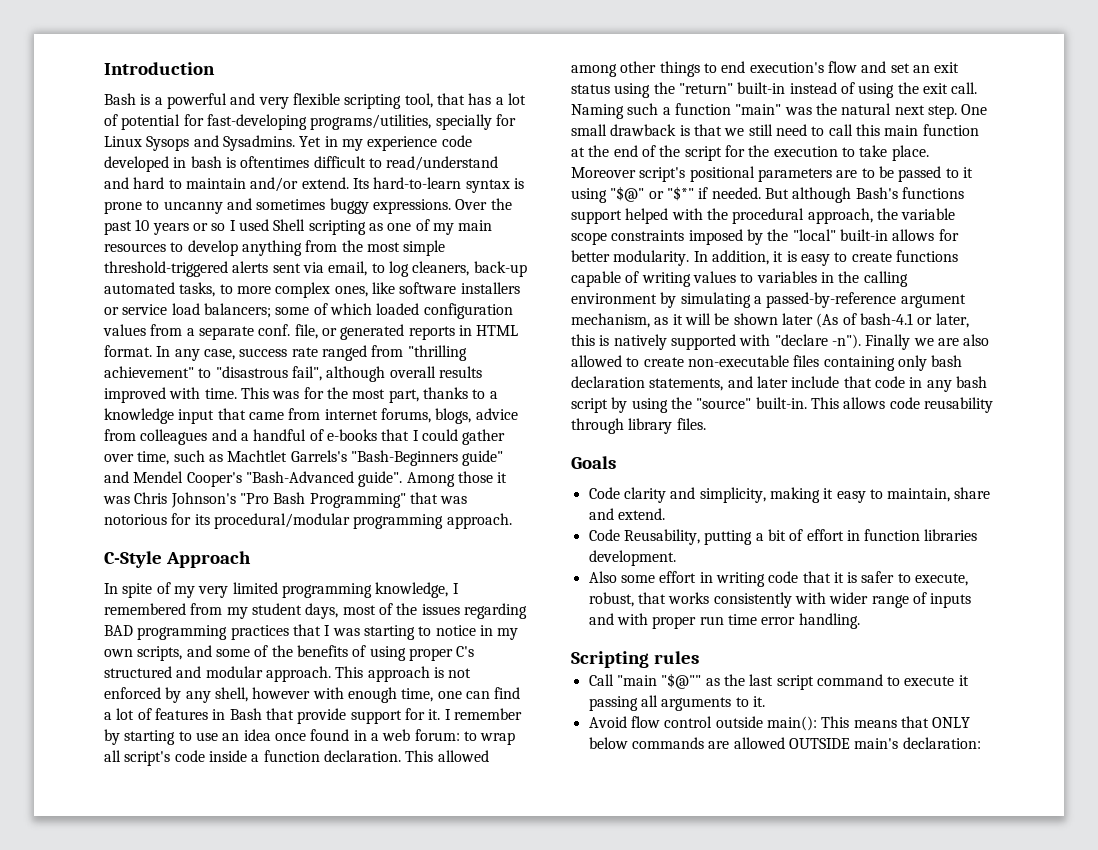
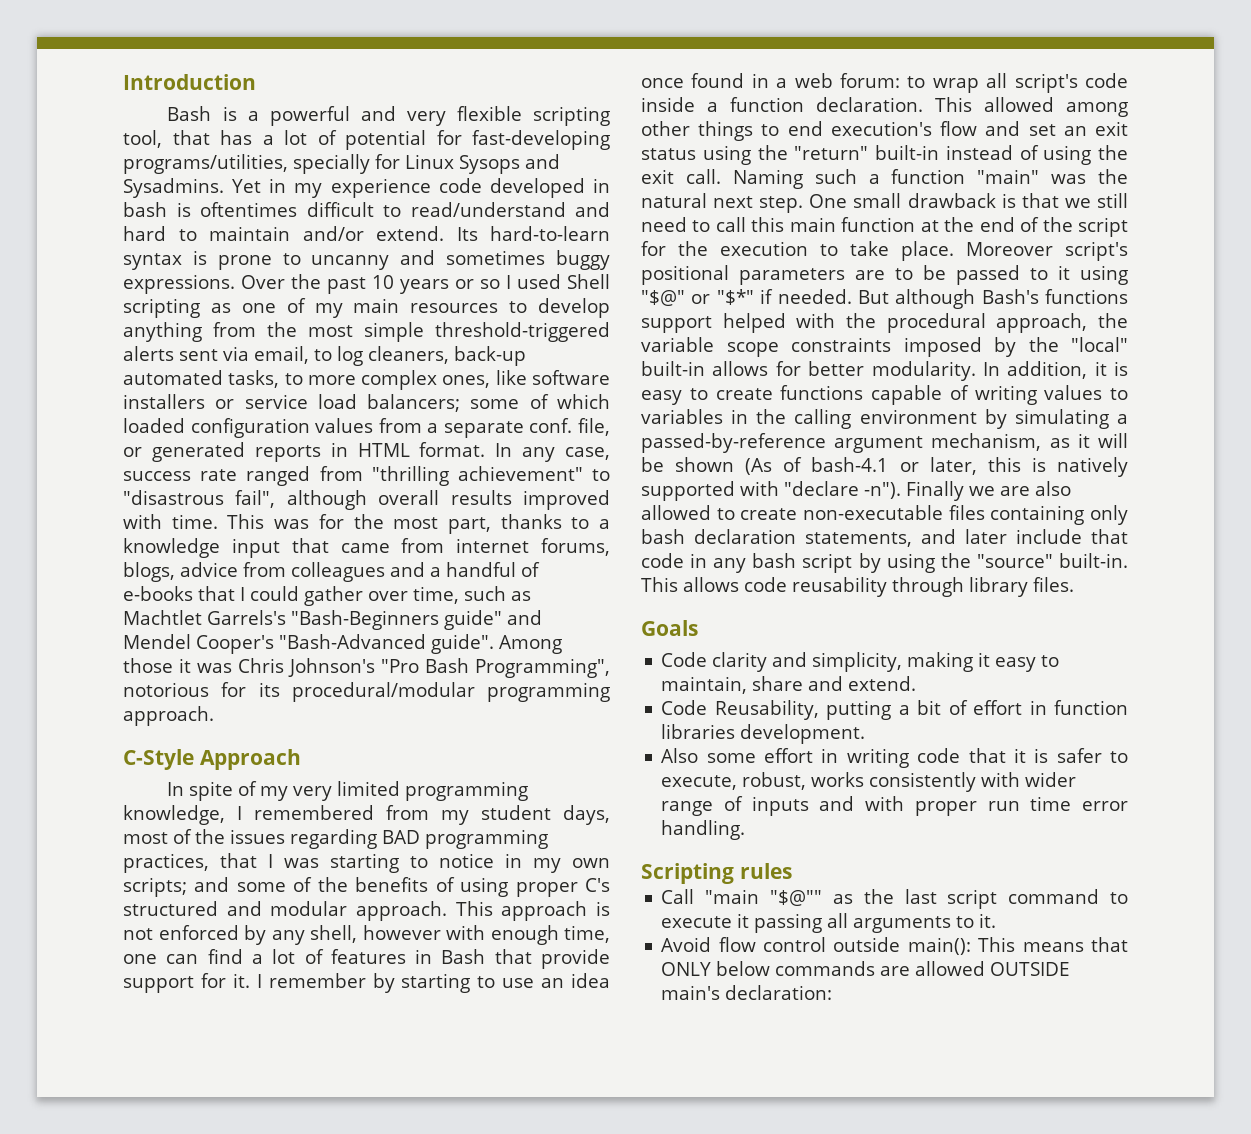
- Among those it was Chris Johnson's "Pro Bash Programming" that was notorious for its procedural/modular programming approach.
+ Among those it was Chris Johnson's "Pro Bash Programming", notorious for its procedural/modular programming approach.
- In spite of my very limited programming knowledge, I remembered from my student days, most of the issues regarding BAD programming practices that I was starting to notice in my own scripts, and some of the benefits of using proper C's structured and modular approach.
+ In spite of my very limited programming knowledge, I remembered from my student days, most of the issues regarding BAD programming practices, that I was starting to notice in my own scripts; and some of the benefits of using proper C's structured and modular approach.
- In addition, it is easy to create functions capable of writing values to variables in the calling environment by simulating a passed-by-reference argument mechanism, as it will be shown later (As of bash-4.1 or later, this is natively supported with "declare -n").
+ In addition, it is easy to create functions capable of writing values to variables in the calling environment by simulating a passed-by-reference argument mechanism, as it will be shown (As of bash-4.1 or later, this is natively supported with "declare -n").
- Also some effort in writing code that it is safer to execute, robust, that works consistently with wider range of inputs and with proper run time error handling.
+ Also some effort in writing code that it is safer to execute, robust, works consistently with wider range of inputs and with proper run time error handling.

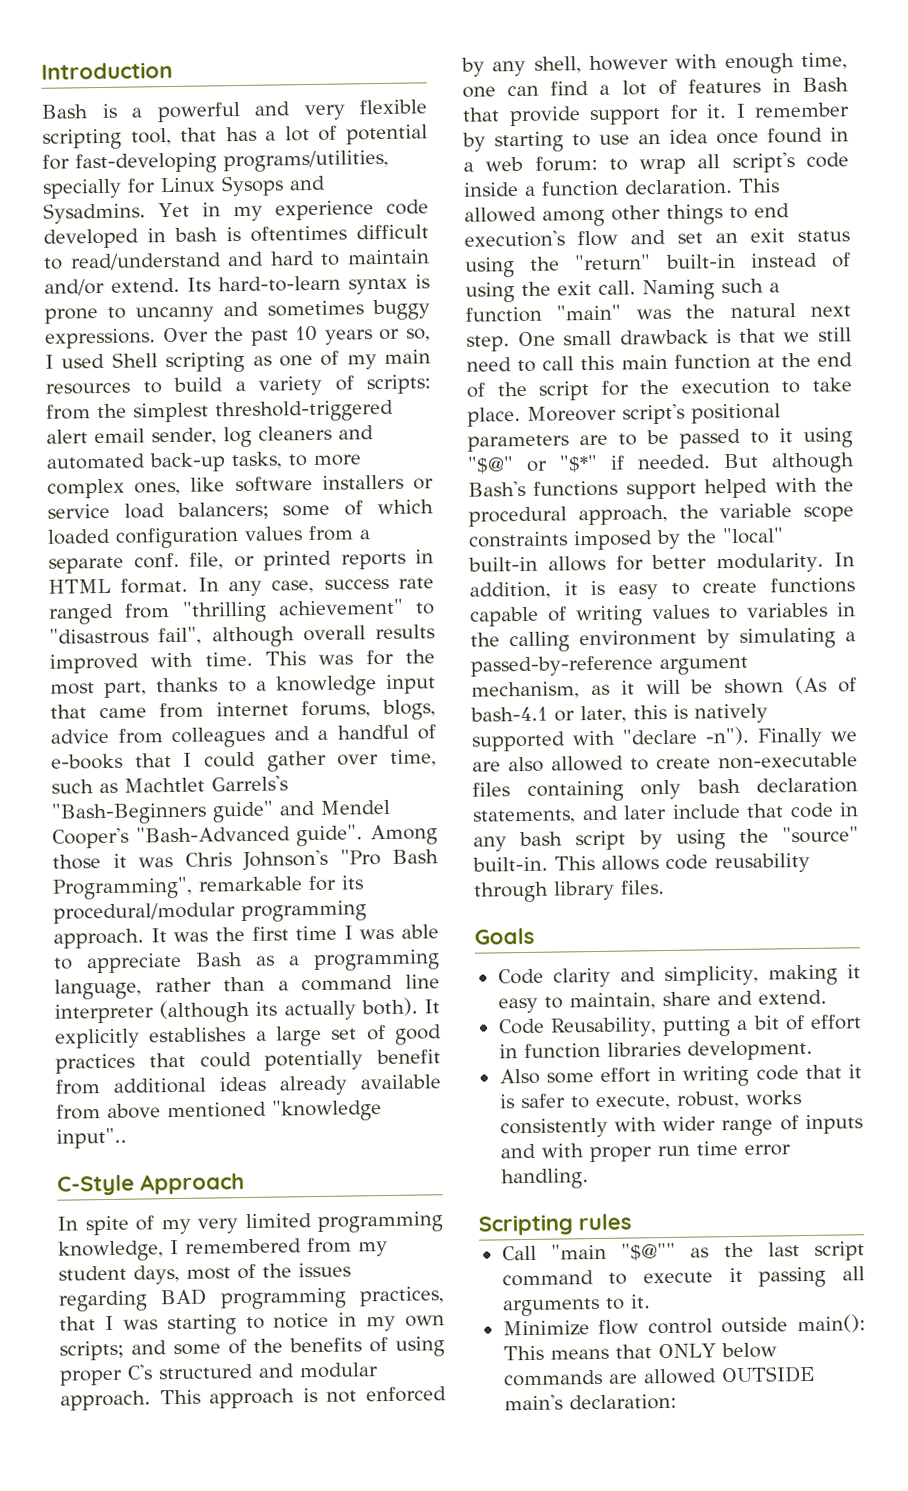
- Over the past 10 years or so I used Shell scripting as one of my main resources to develop anything from the most simple threshold-triggered alerts sent via email, to log cleaners, back-up automated tasks, to more complex ones, like software installers or service load balancers; some of which loaded configuration values from a separate conf. file, or generated reports in HTML format.
+ Over the past 10 years or so, I used Shell scripting as one of my main resources to build a variety of scripts: from the simplest threshold-triggered alert email sender, log cleaners and automated back-up tasks, to more complex ones, like software installers or service load balancers; some of which loaded configuration values from a separate conf. file, or printed reports in HTML format.
- Among those it was Chris Johnson's "Pro Bash Programming", notorious for its procedural/modular programming approach.
+ Among those it was Chris Johnson's "Pro Bash Programming", remarkable for its procedural/modular programming approach. It was the first time I was able to appreciate Bash as a programming language, rather than a command line interpreter (although its actually both). It explicitly establishes a large set of good practices that could potentially benefit from additional ideas already available from above mentioned "knowledge input"..
- Avoid flow control outside main(): This means that ONLY below commands are allowed OUTSIDE main's declaration:
+ Minimize flow control outside main(): This means that ONLY below commands are allowed OUTSIDE main's declaration:

